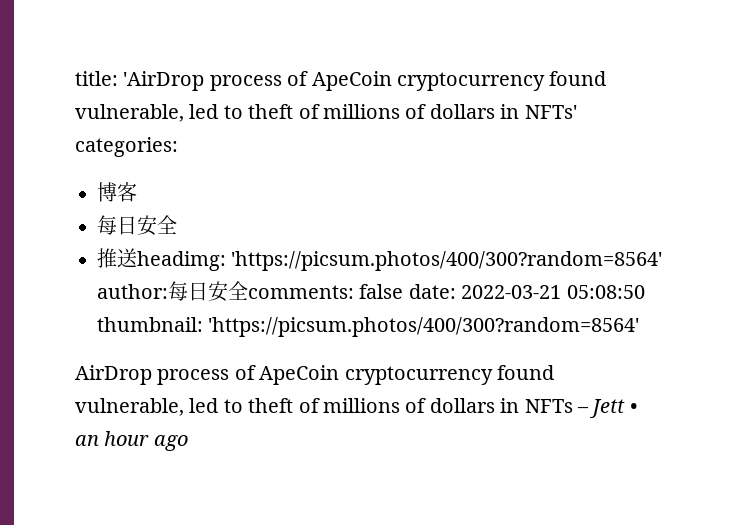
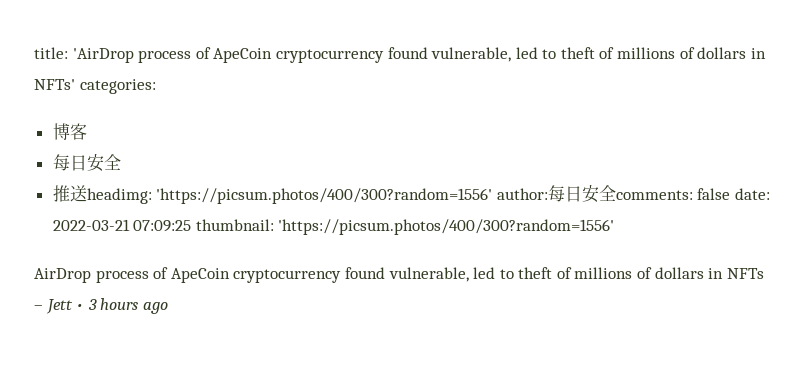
- 推送headimg: 'https://picsum.photos/400/300?random=8564' author:每日安全comments: false date: 2022-03-21 05:08:50 thumbnail: 'https://picsum.photos/400/300?random=8564'
+ 推送headimg: 'https://picsum.photos/400/300?random=1556' author:每日安全comments: false date: 2022-03-21 07:09:25 thumbnail: 'https://picsum.photos/400/300?random=1556'
- AirDrop process of ApeCoin cryptocurrency found vulnerable, led to theft of millions of dollars in NFTs – Jett • an hour ago
+ AirDrop process of ApeCoin cryptocurrency found vulnerable, led to theft of millions of dollars in NFTs – Jett • 3 hours ago

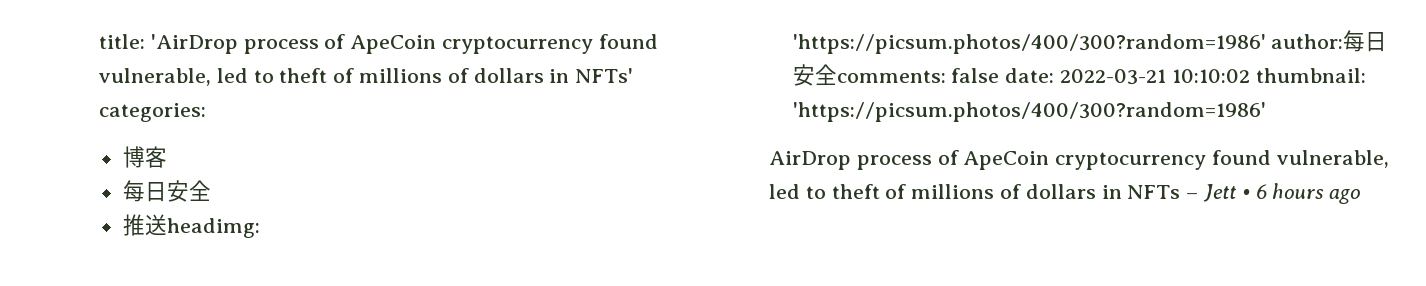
- 推送headimg: 'https://picsum.photos/400/300?random=1556' author:每日安全comments: false date: 2022-03-21 07:09:25 thumbnail: 'https://picsum.photos/400/300?random=1556'
+ 推送headimg: 'https://picsum.photos/400/300?random=1986' author:每日安全comments: false date: 2022-03-21 10:10:02 thumbnail: 'https://picsum.photos/400/300?random=1986'
- AirDrop process of ApeCoin cryptocurrency found vulnerable, led to theft of millions of dollars in NFTs – Jett • 3 hours ago
+ AirDrop process of ApeCoin cryptocurrency found vulnerable, led to theft of millions of dollars in NFTs – Jett • 6 hours ago

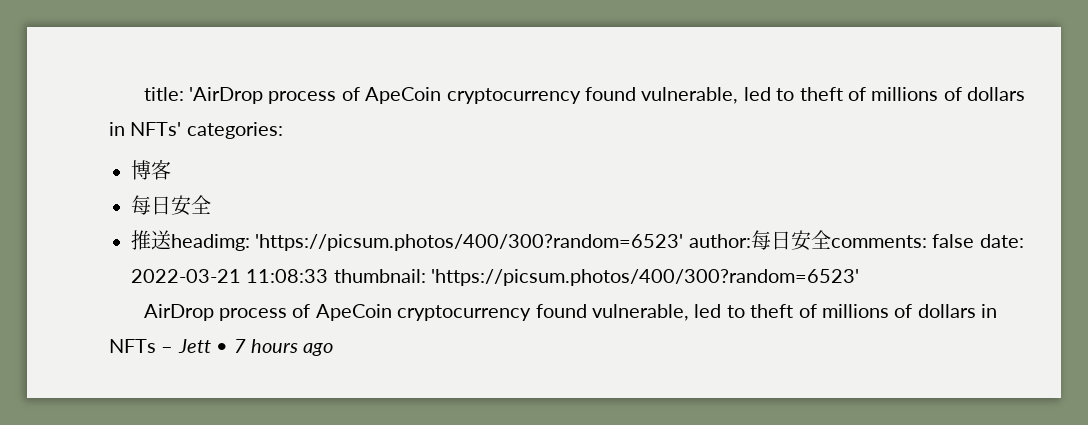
- 推送headimg: 'https://picsum.photos/400/300?random=1986' author:每日安全comments: false date: 2022-03-21 10:10:02 thumbnail: 'https://picsum.photos/400/300?random=1986'
+ 推送headimg: 'https://picsum.photos/400/300?random=6523' author:每日安全comments: false date: 2022-03-21 11:08:33 thumbnail: 'https://picsum.photos/400/300?random=6523'
- AirDrop process of ApeCoin cryptocurrency found vulnerable, led to theft of millions of dollars in NFTs – Jett • 6 hours ago
+ AirDrop process of ApeCoin cryptocurrency found vulnerable, led to theft of millions of dollars in NFTs – Jett • 7 hours ago

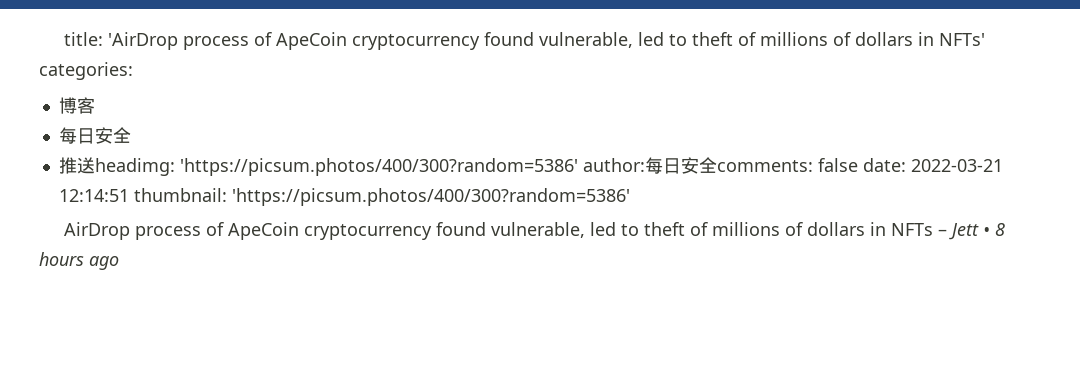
- 推送headimg: 'https://picsum.photos/400/300?random=6523' author:每日安全comments: false date: 2022-03-21 11:08:33 thumbnail: 'https://picsum.photos/400/300?random=6523'
+ 推送headimg: 'https://picsum.photos/400/300?random=5386' author:每日安全comments: false date: 2022-03-21 12:14:51 thumbnail: 'https://picsum.photos/400/300?random=5386'
- AirDrop process of ApeCoin cryptocurrency found vulnerable, led to theft of millions of dollars in NFTs – Jett • 7 hours ago
+ AirDrop process of ApeCoin cryptocurrency found vulnerable, led to theft of millions of dollars in NFTs – Jett • 8 hours ago

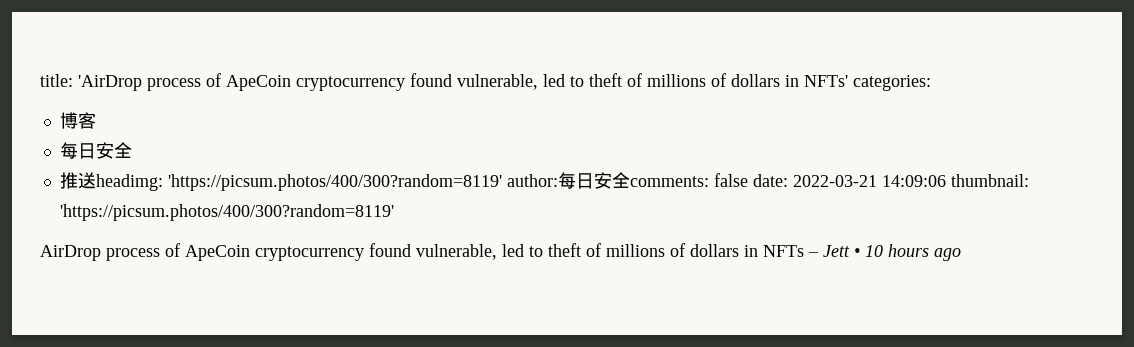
- 推送headimg: 'https://picsum.photos/400/300?random=5386' author:每日安全comments: false date: 2022-03-21 12:14:51 thumbnail: 'https://picsum.photos/400/300?random=5386'
+ 推送headimg: 'https://picsum.photos/400/300?random=8119' author:每日安全comments: false date: 2022-03-21 14:09:06 thumbnail: 'https://picsum.photos/400/300?random=8119'
- AirDrop process of ApeCoin cryptocurrency found vulnerable, led to theft of millions of dollars in NFTs – Jett • 8 hours ago
+ AirDrop process of ApeCoin cryptocurrency found vulnerable, led to theft of millions of dollars in NFTs – Jett • 10 hours ago

